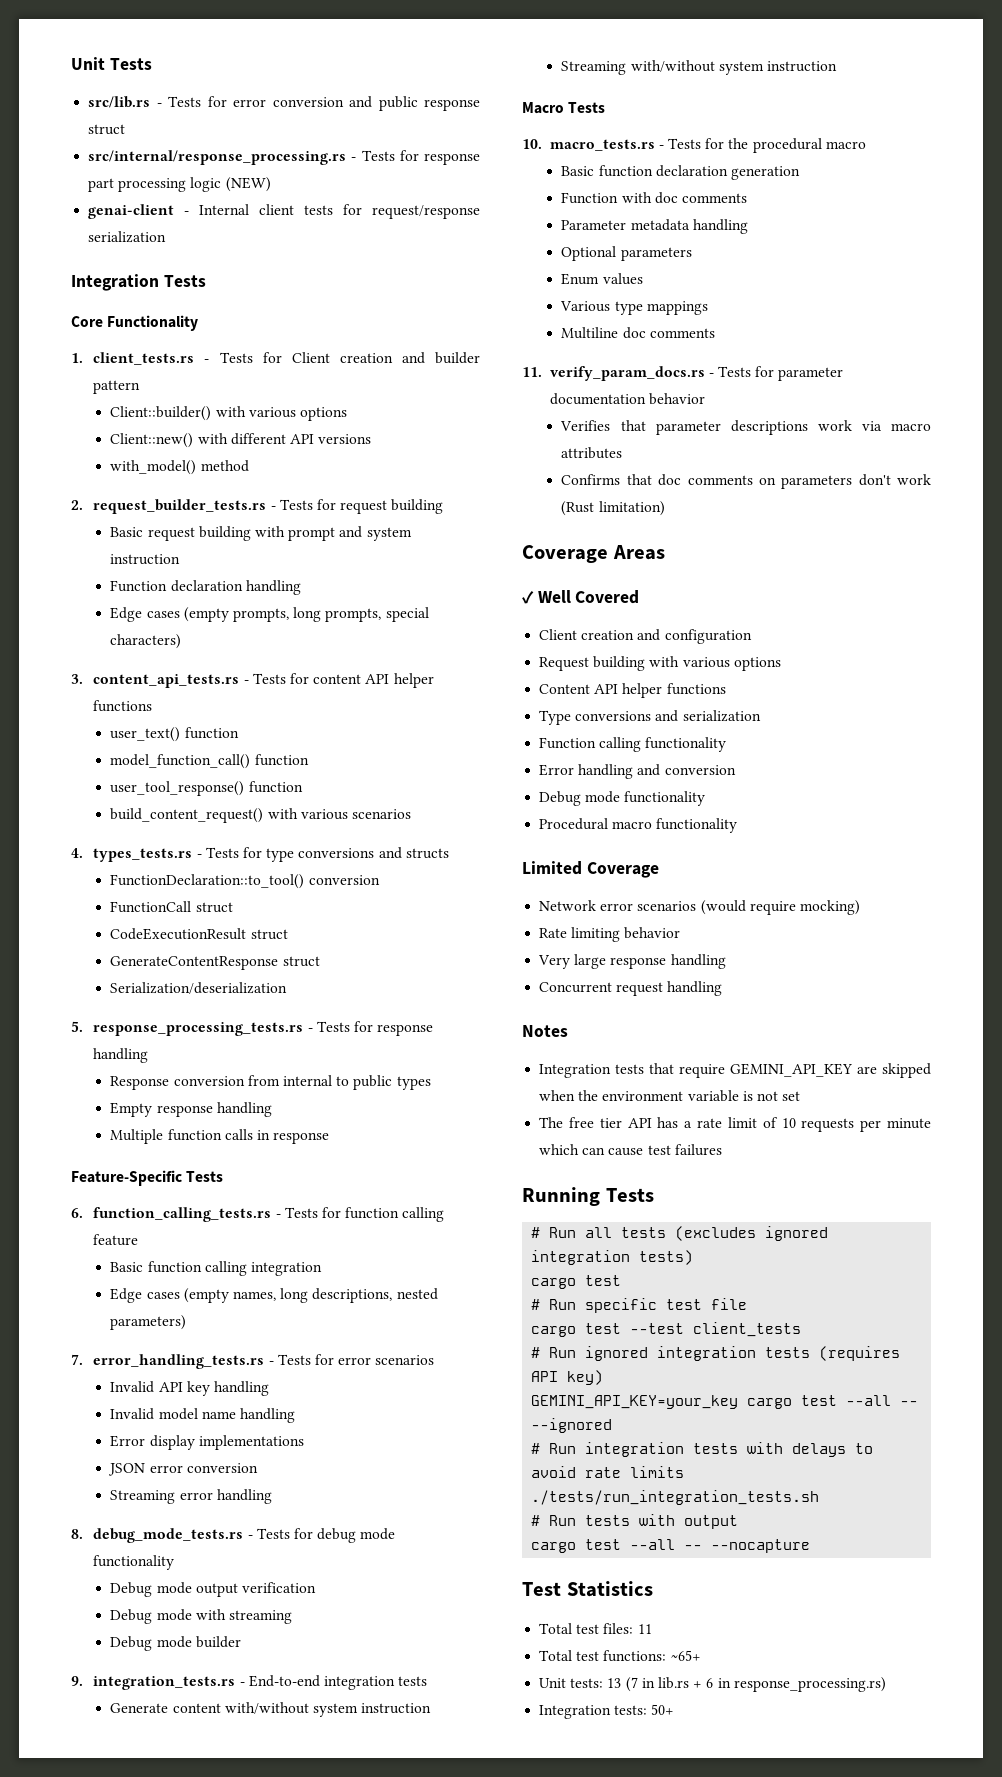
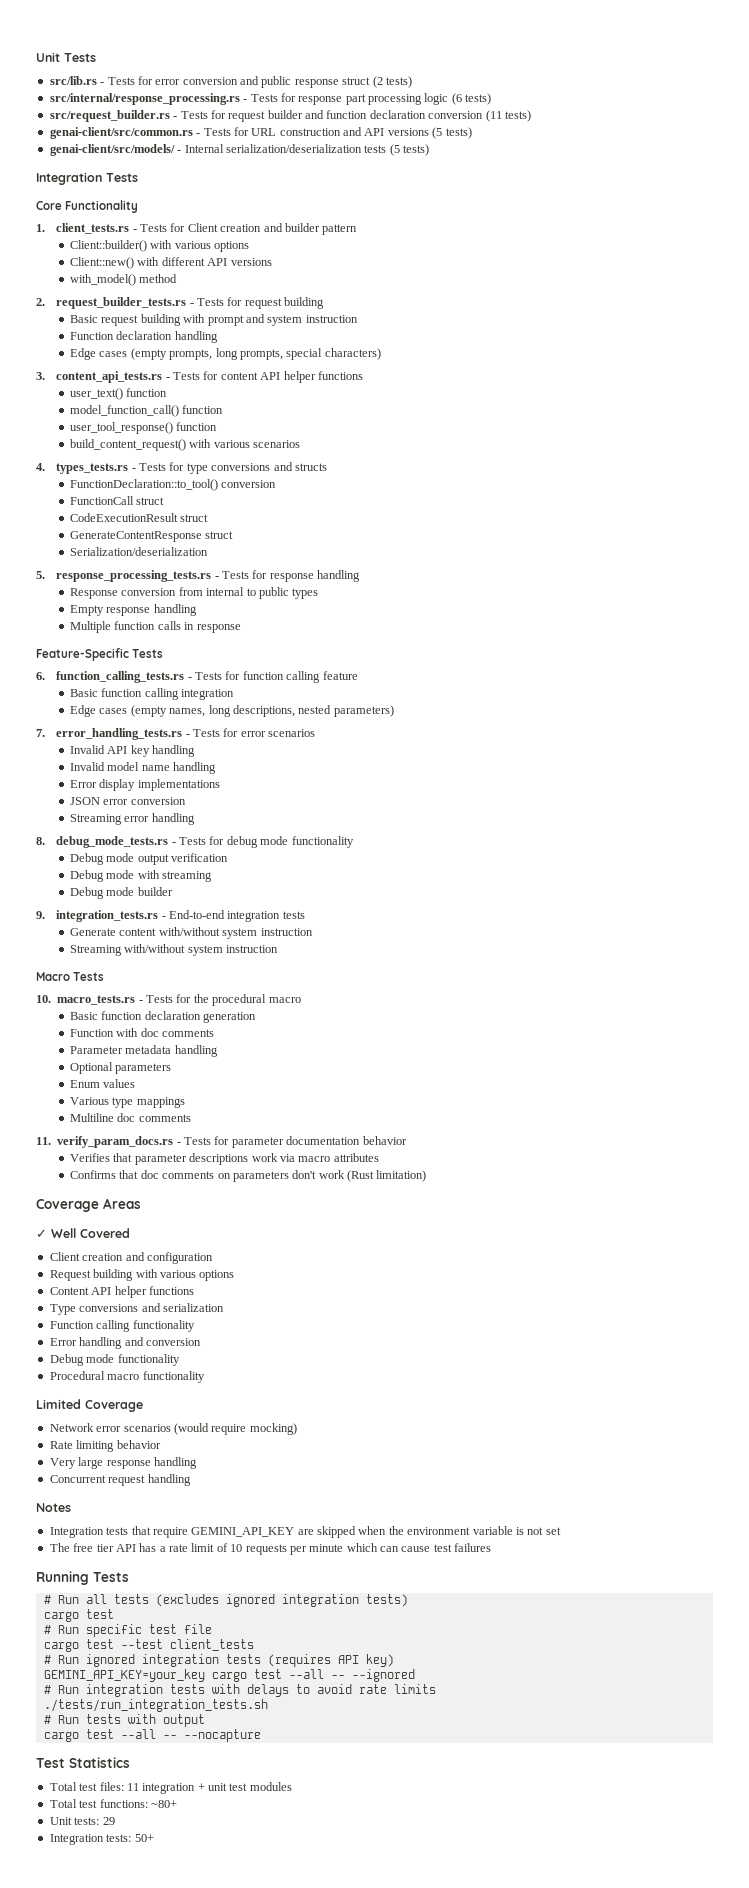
- src/lib.rs - Tests for error conversion and public response struct
+ src/lib.rs - Tests for error conversion and public response struct (2 tests)
- src/internal/response_processing.rs - Tests for response part processing logic (NEW)
- genai-client - Internal client tests for request/response serialization
+ src/internal/response_processing.rs - Tests for response part processing logic (6 tests)
+ src/request_builder.rs - Tests for request builder and function declaration conversion (11 tests)
+ genai-client/src/common.rs - Tests for URL construction and API versions (5 tests)
+ genai-client/src/models/ - Internal serialization/deserialization tests (5 tests)
- Total test files: 11
+ Total test files: 11 integration + unit test modules
- Total test functions: ~65+
+ Total test functions: ~80+
- Unit tests: 13 (7 in lib.rs + 6 in response_processing.rs)
+ Unit tests: 29

